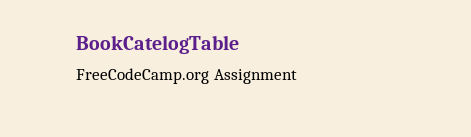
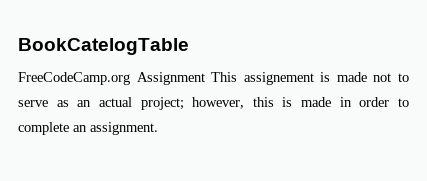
- FreeCodeCamp.org Assignment
+ FreeCodeCamp.org Assignment This assignement is made not to serve as an actual project; however, this is made in order to complete an assignment.

